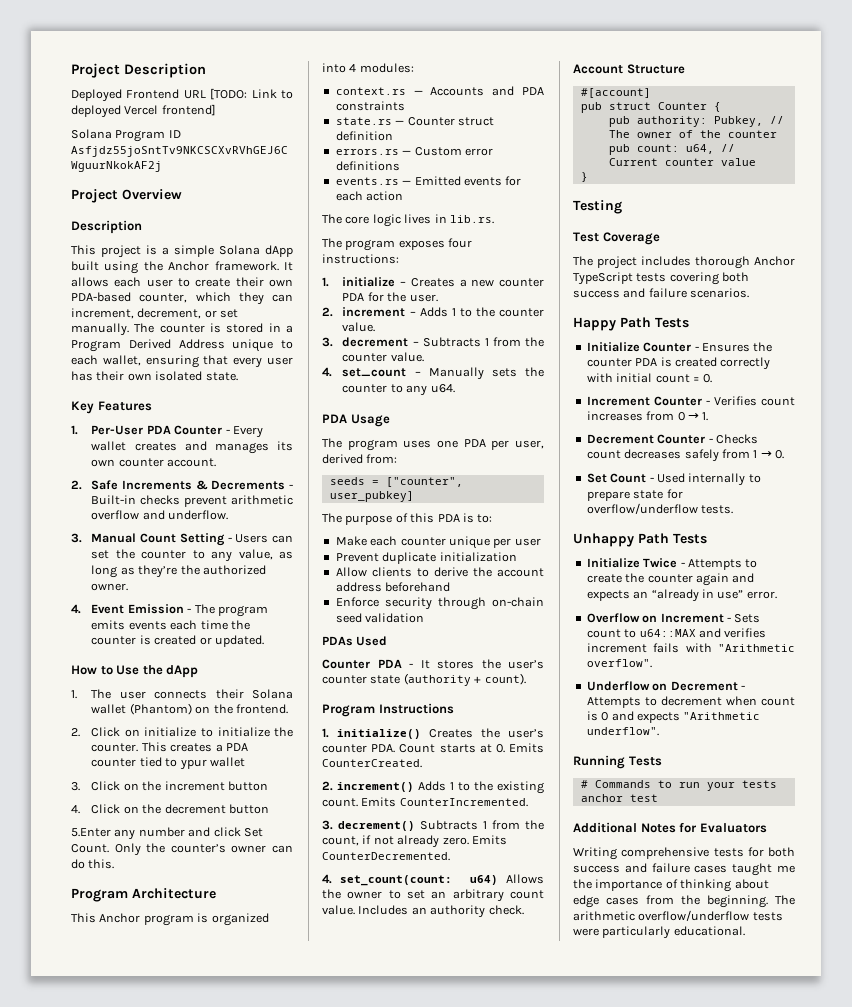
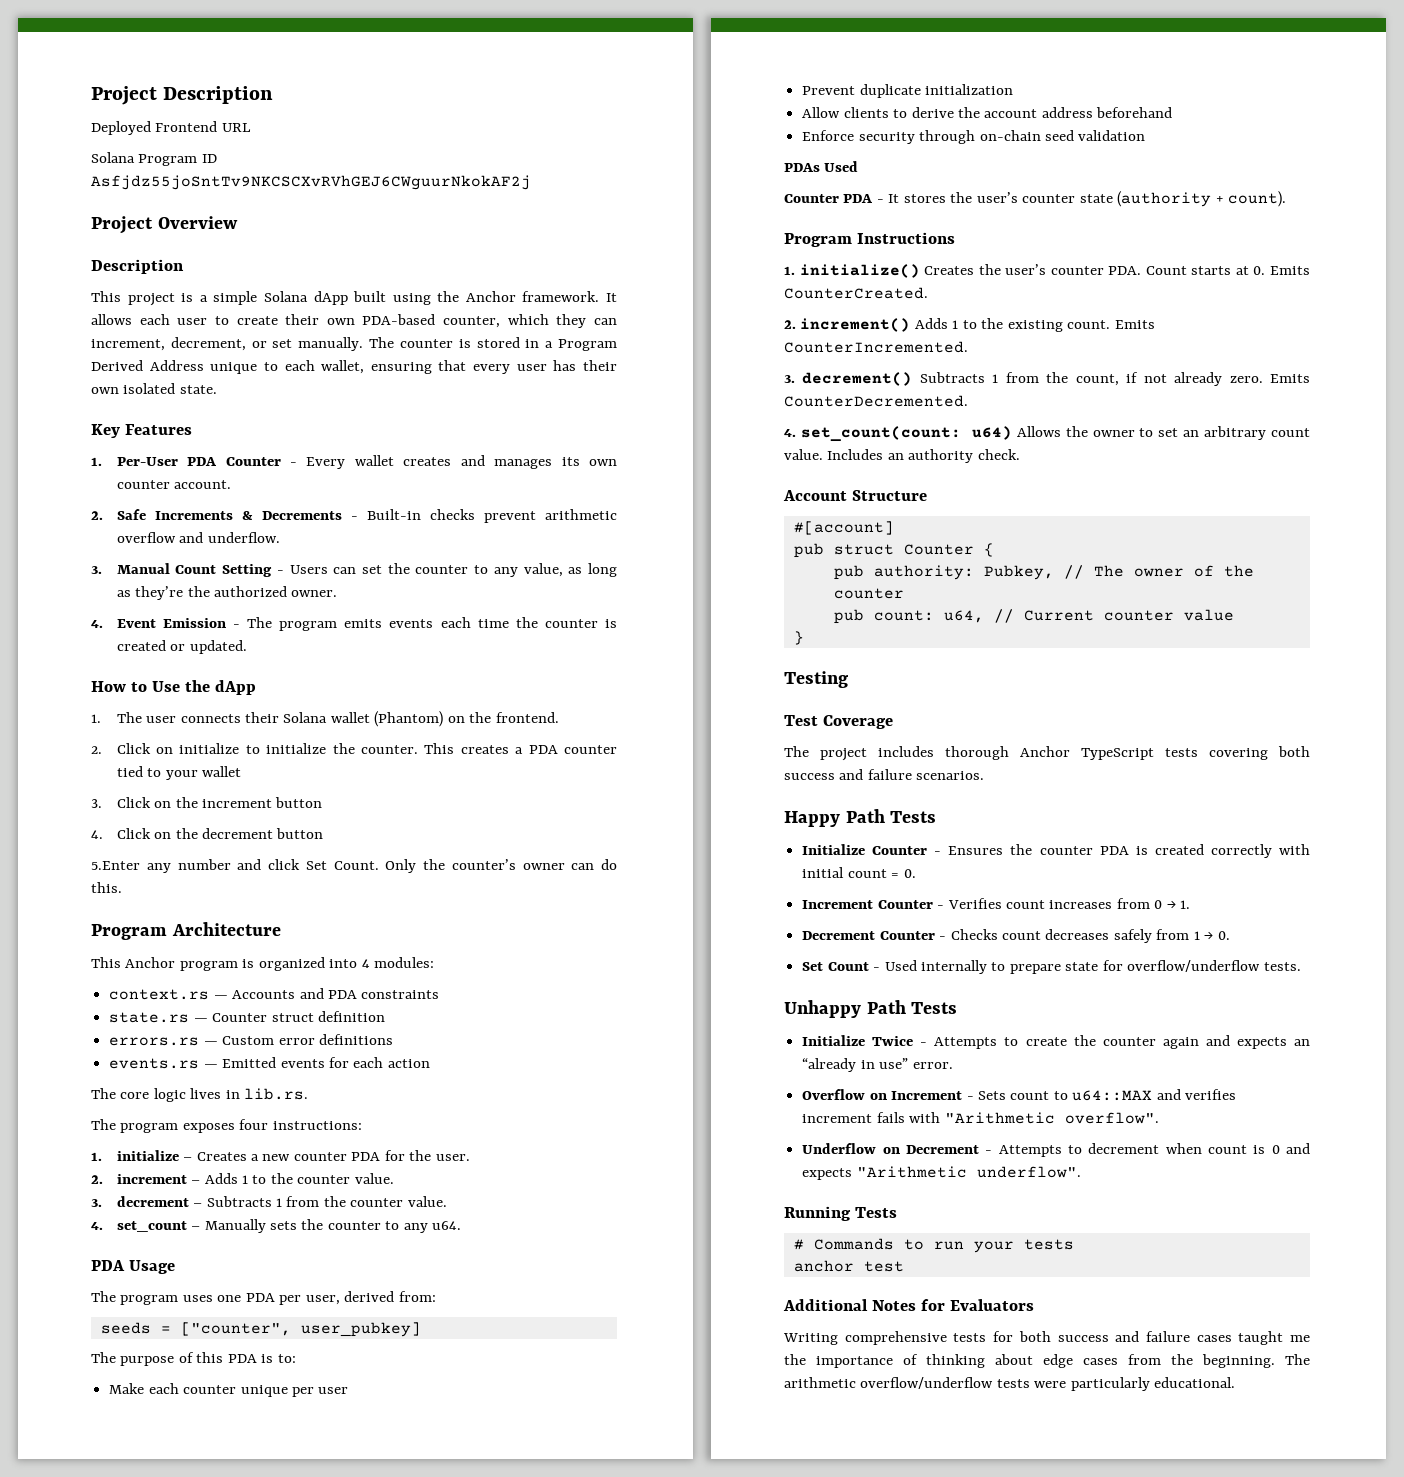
- Deployed Frontend URL [TODO: Link to deployed Vercel frontend]
+ Deployed Frontend URL
- This creates a PDA counter tied to ypur wallet
+ This creates a PDA counter tied to your wallet

